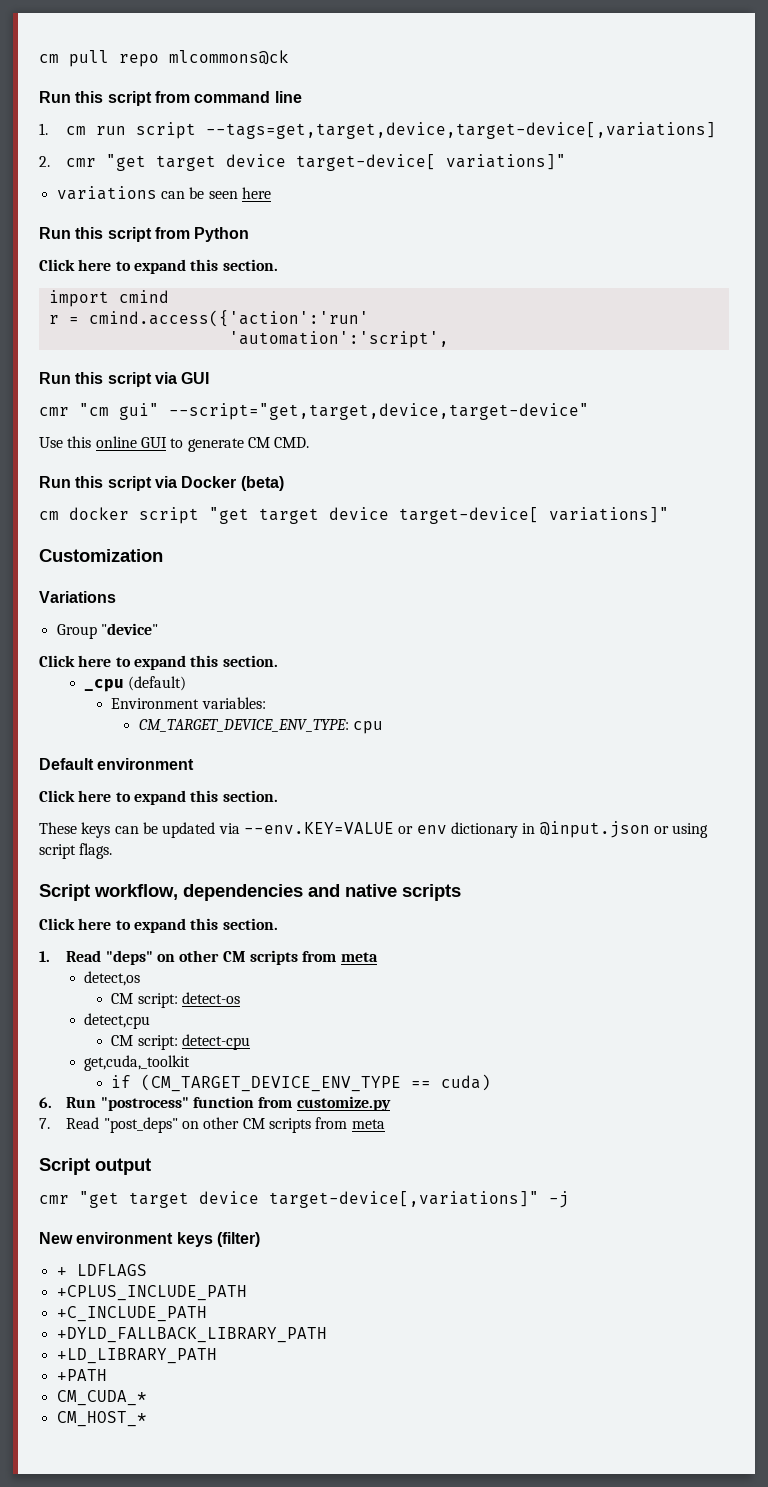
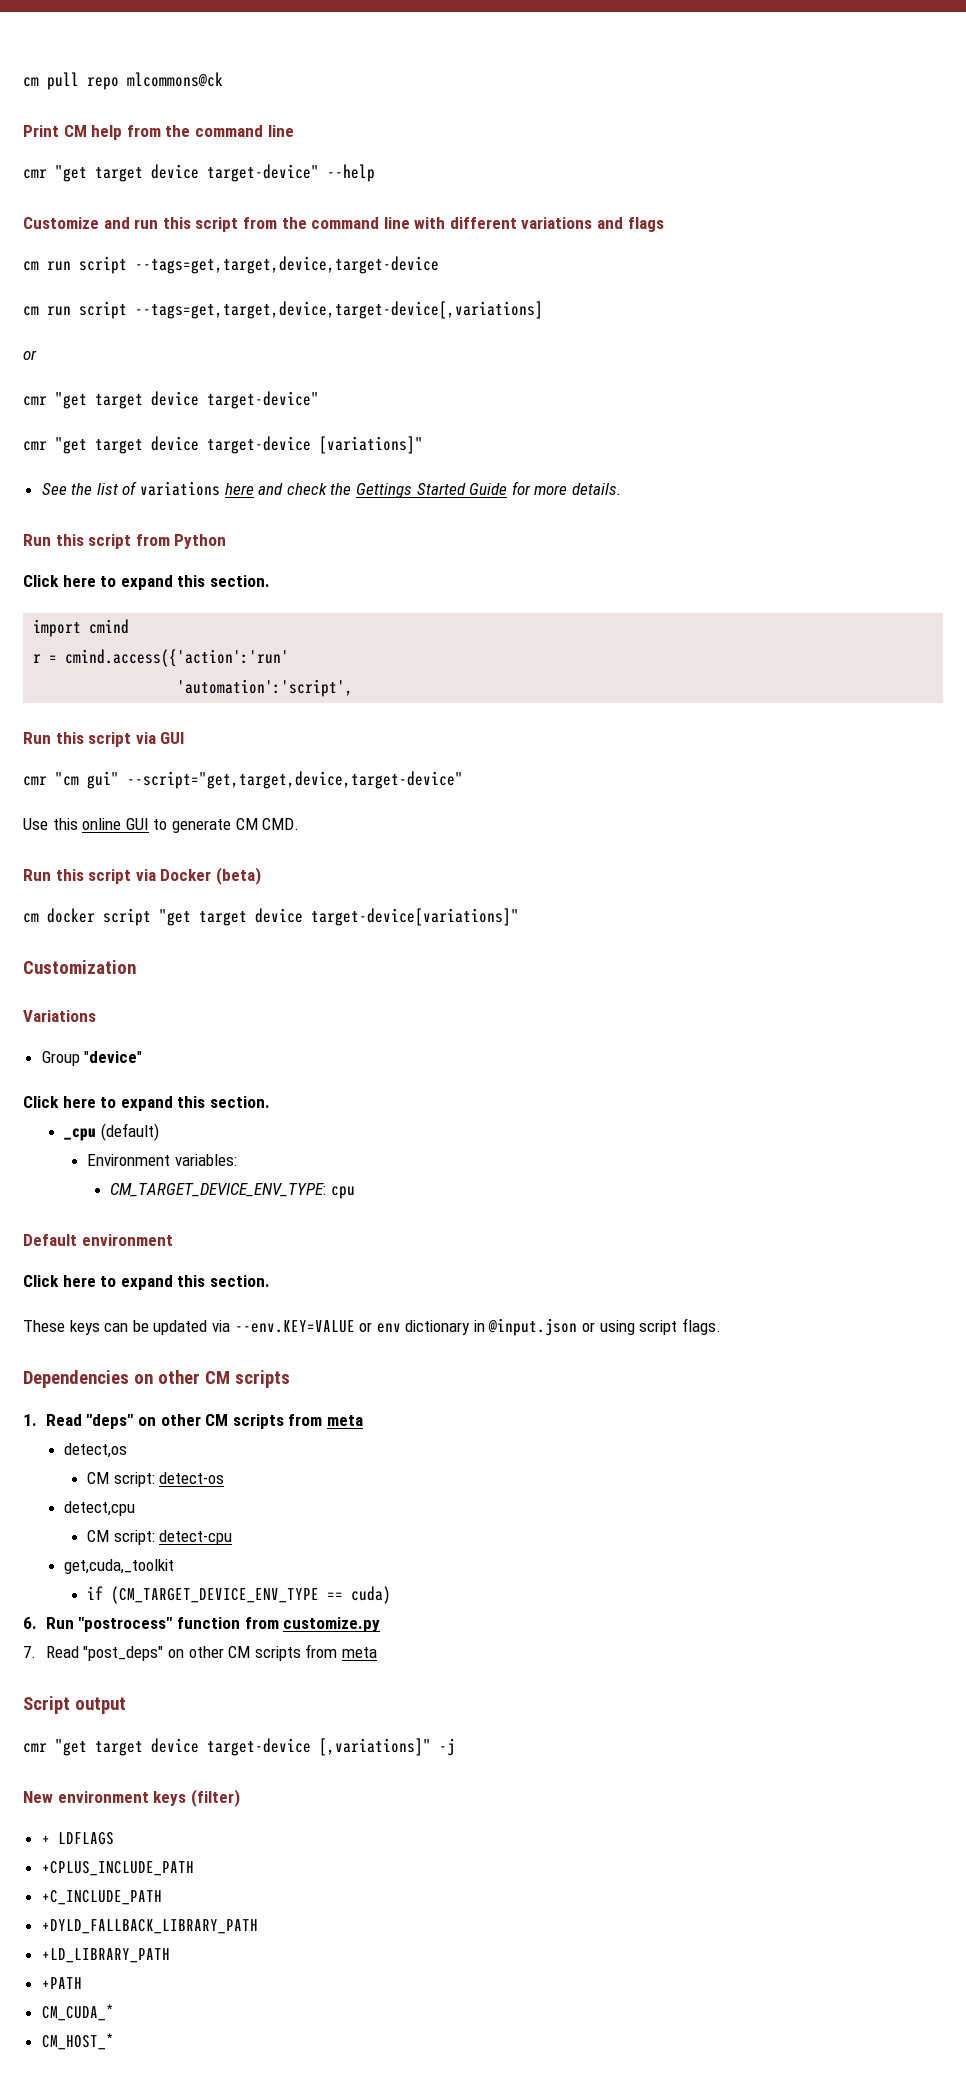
- Run this script from command line
- 1. cm run script --tags=get,target,device,target-device[,variations]
- 2. cmr "get target device target-device[ variations]"
- variations can be seen here
+ Print CM help from the command line
+ cmr "get target device target-device" --help
+ Customize and run this script from the command line with different variations and flags
+ cm run script --tags=get,target,device,target-device
+ cm run script --tags=get,target,device,target-device[,variations]
+ or
+ cmr "get target device target-device"
+ cmr "get target device target-device [variations]"
+ See the list of variations here and check the Gettings Started Guide for more details.
- cm docker script "get target device target-device[ variations]"
+ cm docker script "get target device target-device[variations]"
- Script workflow, dependencies and native scripts
- Click here to expand this section.
+ Dependencies on other CM scripts
- cmr "get target device target-device[,variations]" -j
+ cmr "get target device target-device [,variations]" -j

